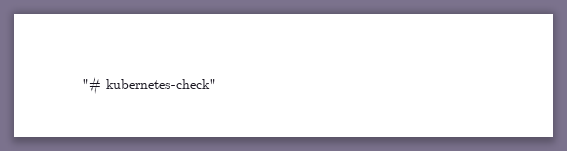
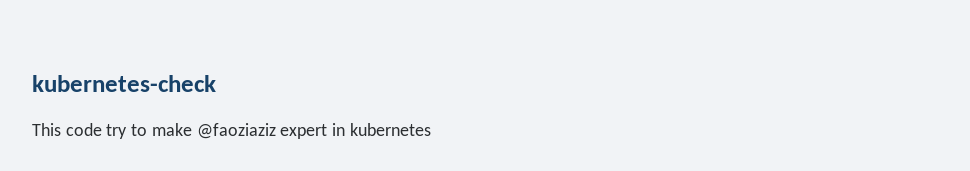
- "# kubernetes-check"
+ kubernetes-check
+ This code try to make @faoziaziz expert in kubernetes

